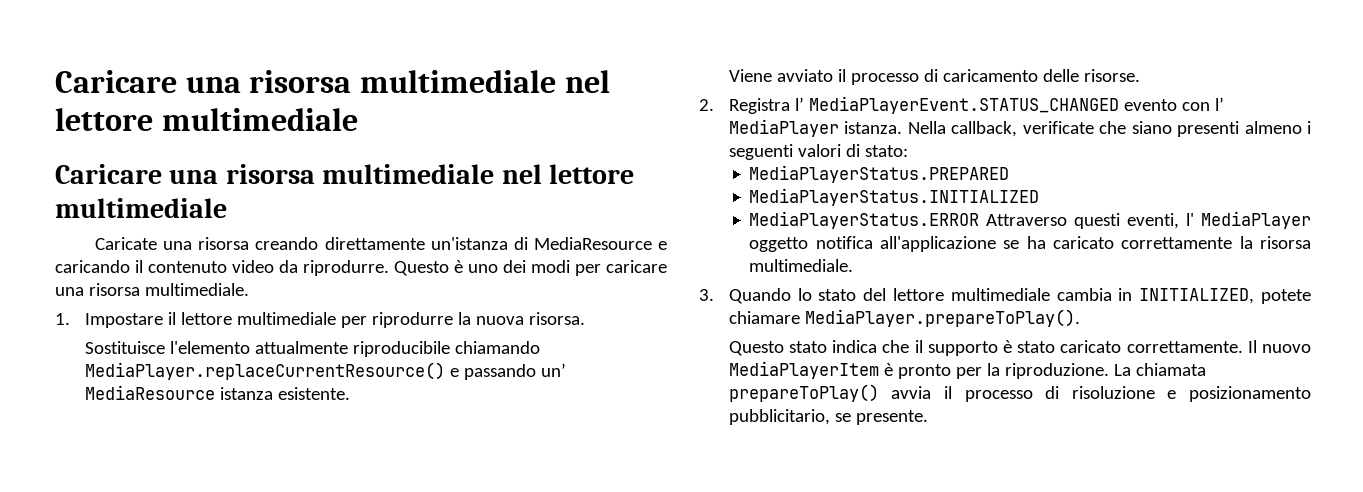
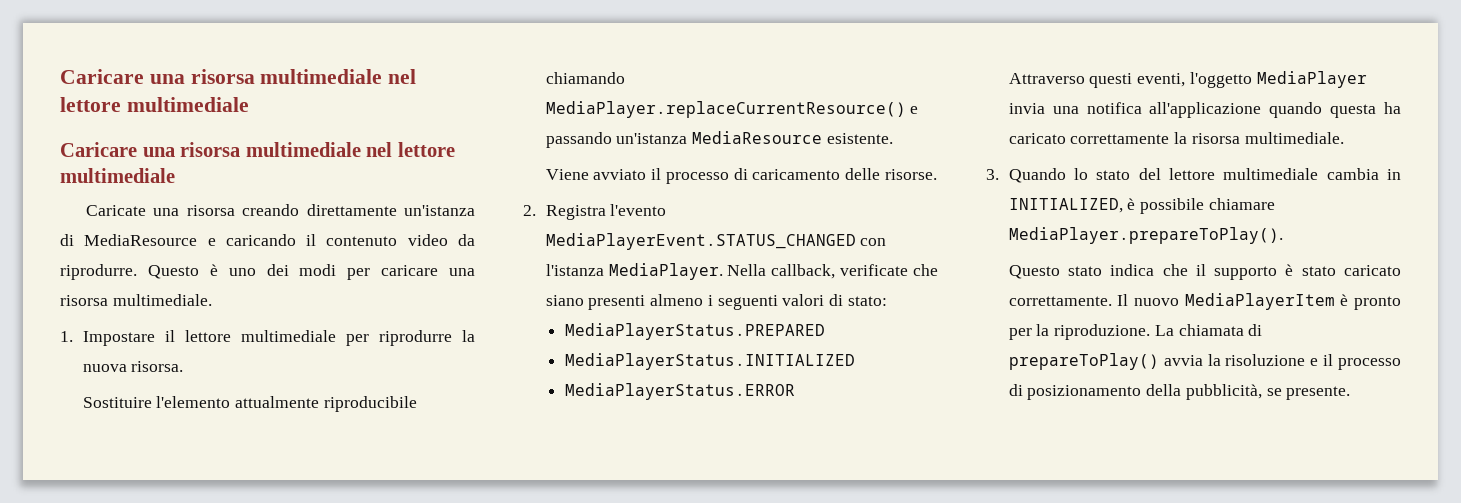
- Sostituisce l'elemento attualmente riproducibile chiamando MediaPlayer.replaceCurrentResource() e passando un’ MediaResource istanza esistente.
+ Sostituire l'elemento attualmente riproducibile chiamando MediaPlayer.replaceCurrentResource() e passando un'istanza MediaResource esistente.
- 2. Registra l’ MediaPlayerEvent.STATUS_CHANGED evento con l’ MediaPlayer istanza.
+ 2. Registra l'evento MediaPlayerEvent.STATUS_CHANGED con l'istanza MediaPlayer.
- MediaPlayerStatus.ERROR Attraverso questi eventi, l' MediaPlayer oggetto notifica all'applicazione se ha caricato correttamente la risorsa multimediale.
+ MediaPlayerStatus.ERROR
+ Attraverso questi eventi, l'oggetto MediaPlayer invia una notifica all'applicazione quando questa ha caricato correttamente la risorsa multimediale.
- 3. Quando lo stato del lettore multimediale cambia in INITIALIZED, potete chiamare MediaPlayer.prepareToPlay().
+ 3. Quando lo stato del lettore multimediale cambia in INITIALIZED, è possibile chiamare MediaPlayer.prepareToPlay().
- La chiamata prepareToPlay() avvia il processo di risoluzione e posizionamento pubblicitario, se presente.
+ La chiamata di prepareToPlay() avvia la risoluzione e il processo di posizionamento della pubblicità, se presente.

